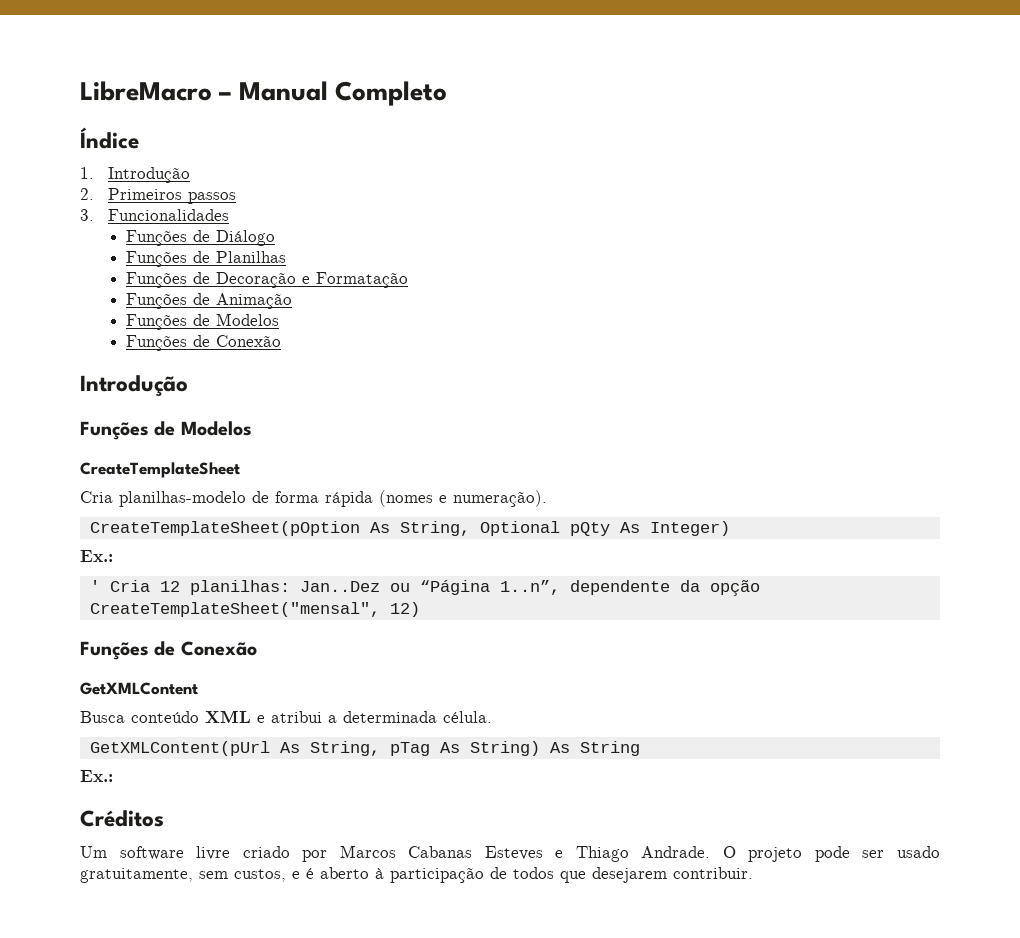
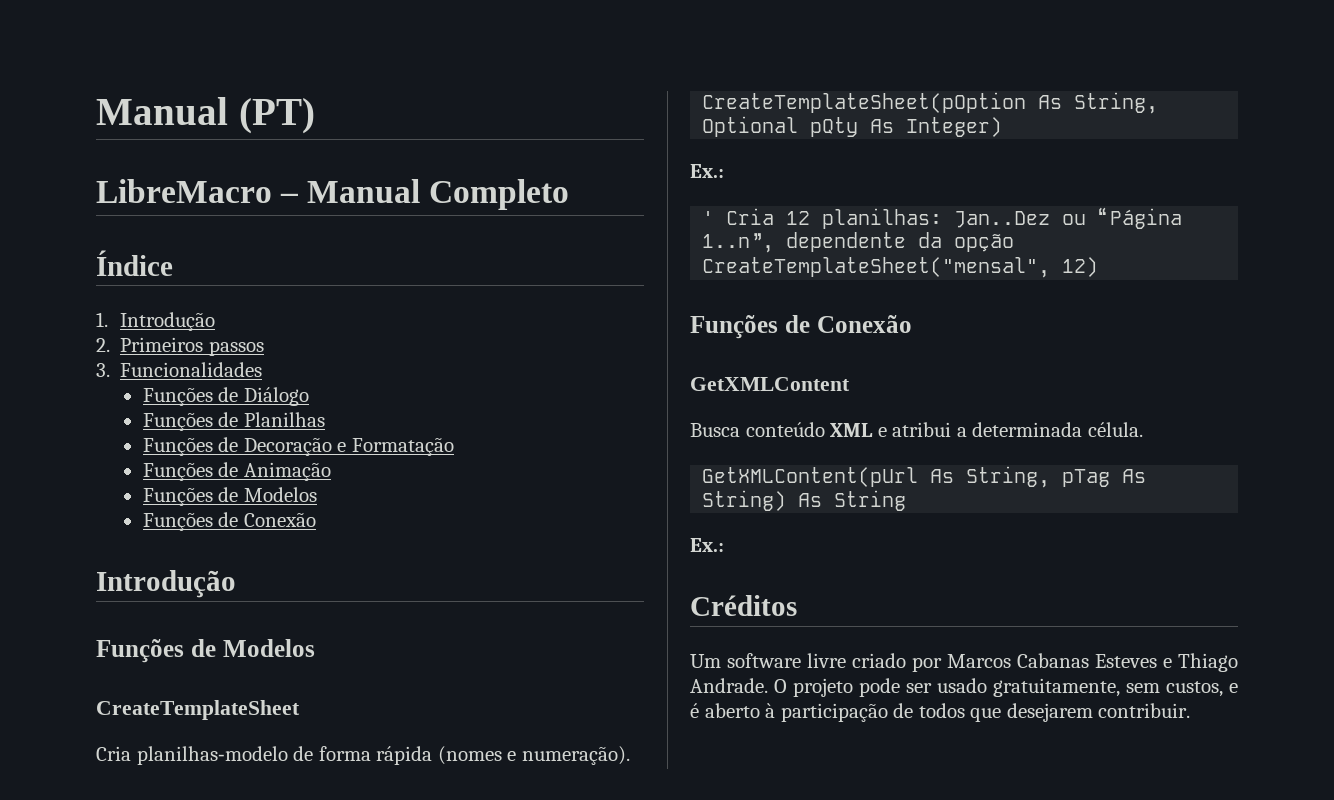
+ Manual (PT)

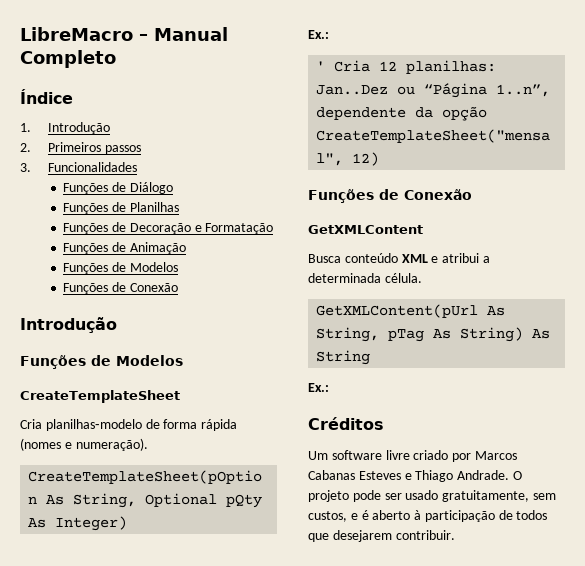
- Manual (PT)

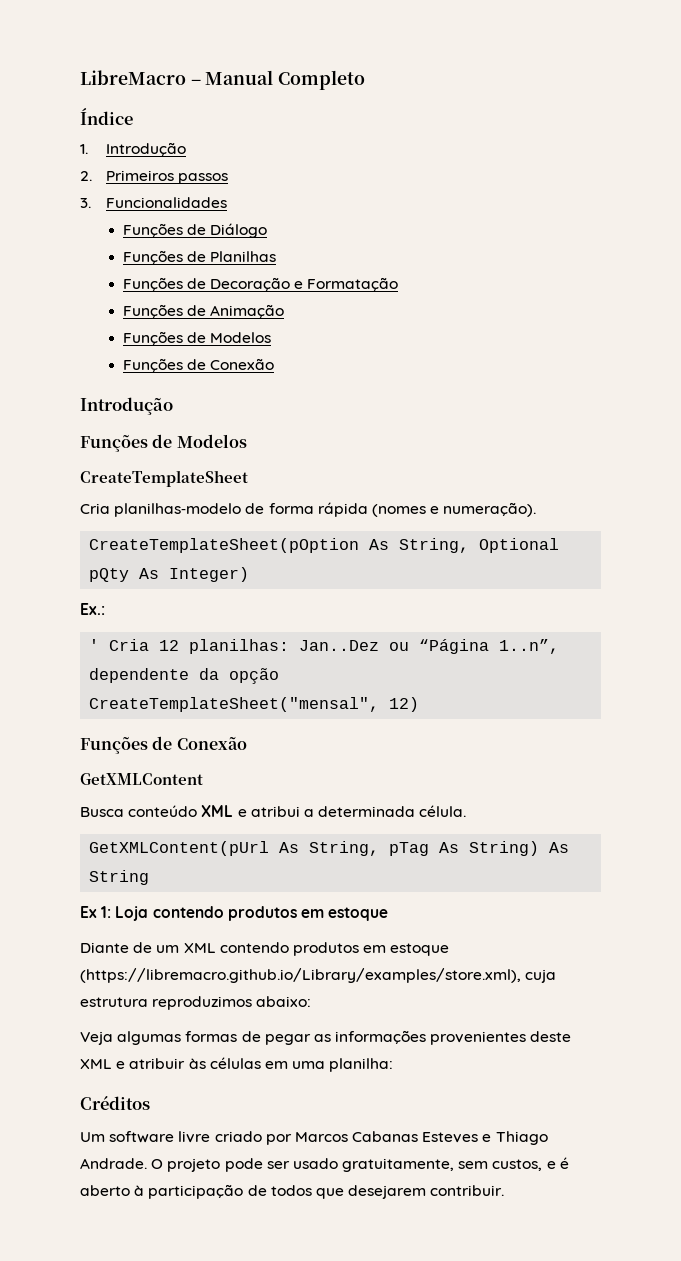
  GetXMLContent(pUrl As String, pTag As String) As String
- Ex.:
+ Ex 1: Loja contendo produtos em estoque
+ Diante de um XML contendo produtos em estoque (https://libremacro.github.io/Library/examples/store.xml), cuja estrutura reproduzimos abaixo:
+ Veja algumas formas de pegar as informações provenientes deste XML e atribuir às células em uma planilha:

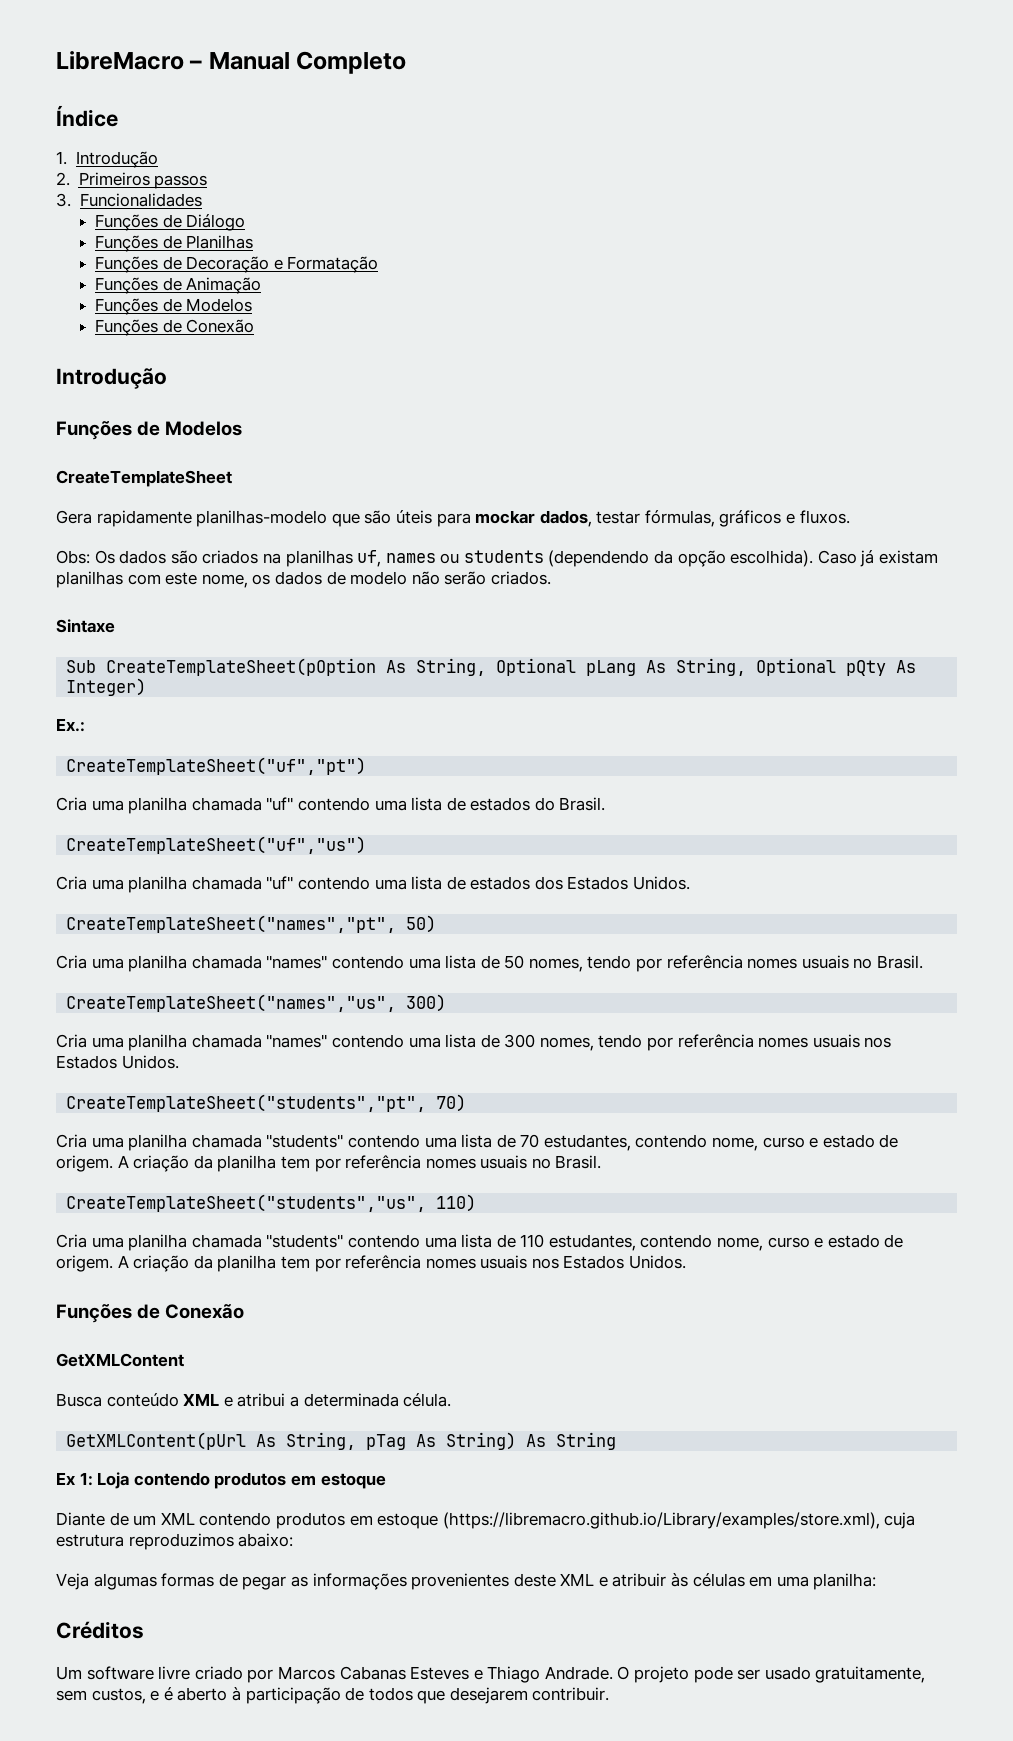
- Cria planilhas‑modelo de forma rápida (nomes e numeração).
- CreateTemplateSheet(pOption As String, Optional pQty As Integer)
+ Gera rapidamente planilhas-modelo que são úteis para mockar dados, testar fórmulas, gráficos e fluxos.
+ Obs: Os dados são criados na planilhas uf, names ou students (dependendo da opção escolhida). Caso já existam planilhas com este nome, os dados de modelo não serão criados.
+ Sintaxe
+ Sub CreateTemplateSheet(pOption As String, Optional pLang As String, Optional pQty As Integer)
  Ex.:
- ' Cria 12 planilhas: Jan..Dez ou “Página 1..n”, dependente da opção
- CreateTemplateSheet("mensal", 12)
+ CreateTemplateSheet("uf","pt")
+ Cria uma planilha chamada "uf" contendo uma lista de estados do Brasil.
+ CreateTemplateSheet("uf","us")
+ Cria uma planilha chamada "uf" contendo uma lista de estados dos Estados Unidos.
+ CreateTemplateSheet("names","pt", 50)
+ Cria uma planilha chamada "names" contendo uma lista de 50 nomes, tendo por referência nomes usuais no Brasil.
+ CreateTemplateSheet("names","us", 300)
+ Cria uma planilha chamada "names" contendo uma lista de 300 nomes, tendo por referência nomes usuais nos Estados Unidos.
+ CreateTemplateSheet("students","pt", 70)
+ Cria uma planilha chamada "students" contendo uma lista de 70 estudantes, contendo nome, curso e estado de origem. A criação da planilha tem por referência nomes usuais no Brasil.
+ CreateTemplateSheet("students","us", 110)
+ Cria uma planilha chamada "students" contendo uma lista de 110 estudantes, contendo nome, curso e estado de origem. A criação da planilha tem por referência nomes usuais nos Estados Unidos.

